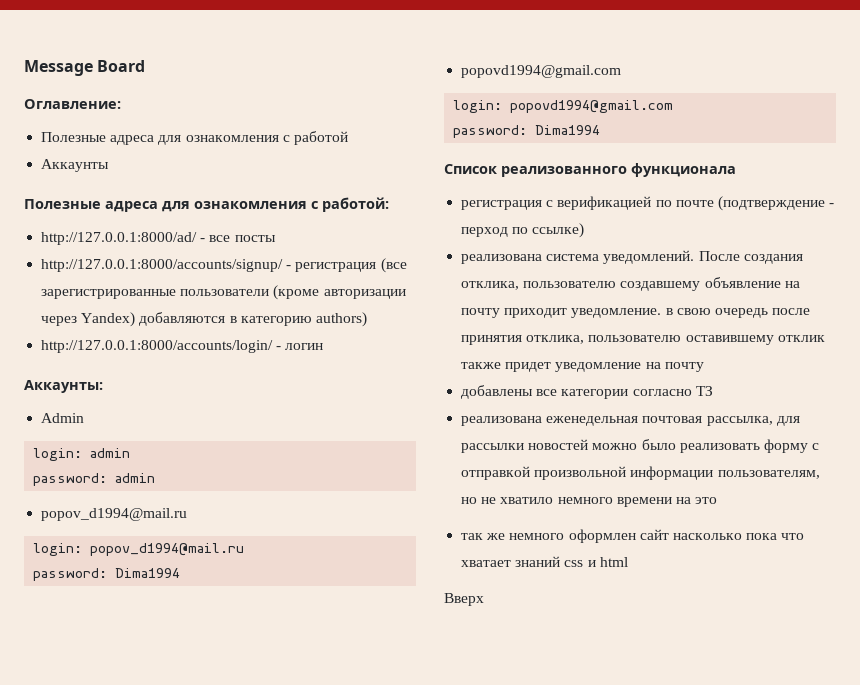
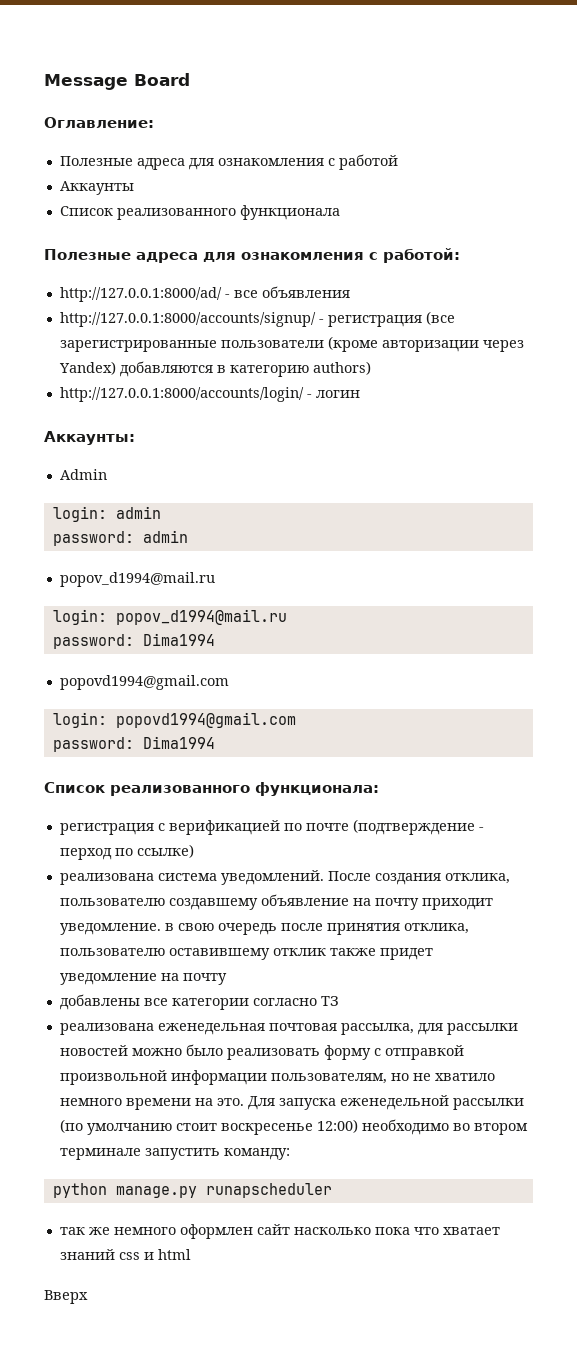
+ Список реализованного функционала
- http://127.0.0.1:8000/ad/ - все посты
+ http://127.0.0.1:8000/ad/ - все объявления
- Список реализованного функционала
+ Список реализованного функционала:
- реализована еженедельная почтовая рассылка, для рассылки новостей можно было реализовать форму с отправкой произвольной информации пользователям, но не хватило немного времени на это
+ реализована еженедельная почтовая рассылка, для рассылки новостей можно было реализовать форму с отправкой произвольной информации пользователям, но не хватило немного времени на это. Для запуска еженедельной рассылки (по умолчанию стоит воскресенье 12:00) необходимо во втором терминале запустить команду:
+ python manage.py runapscheduler

